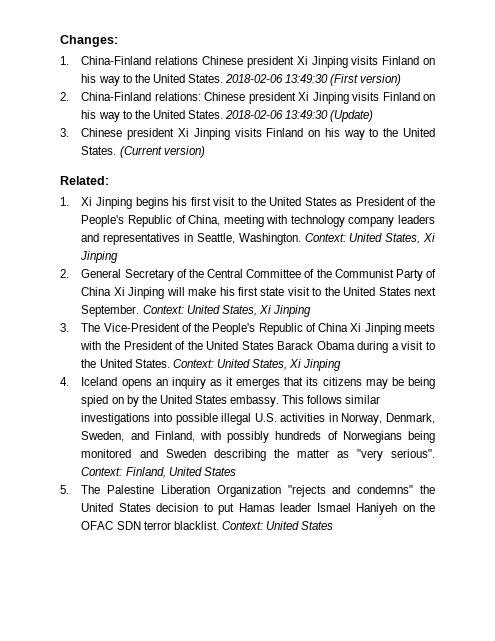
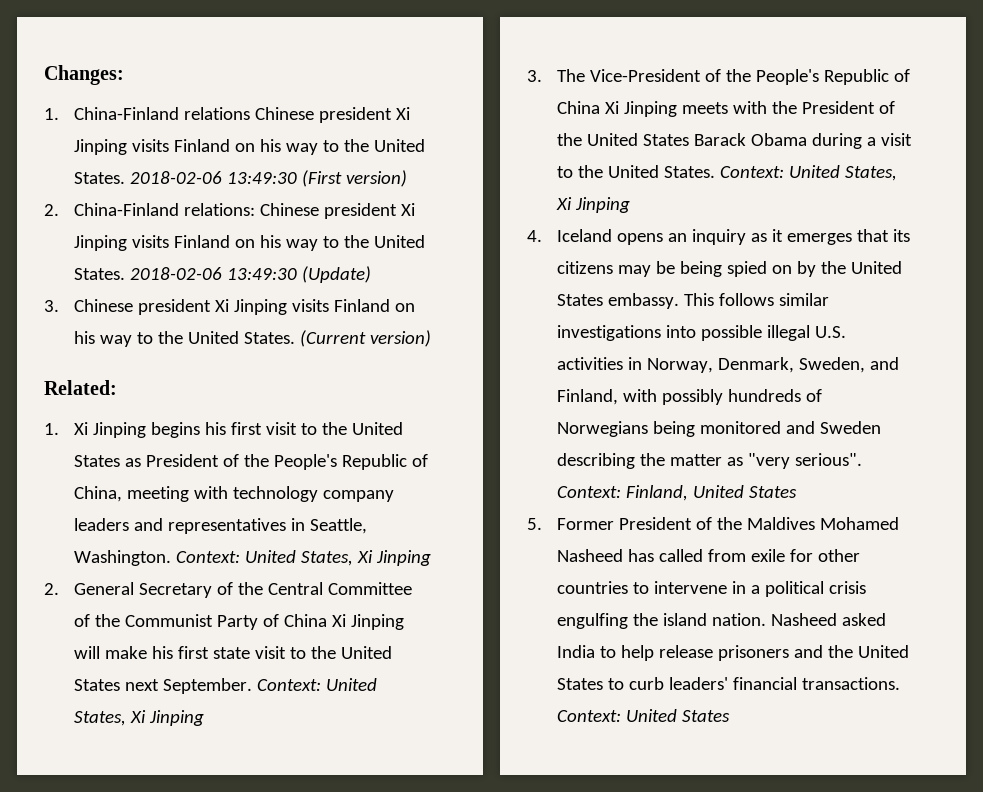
- 5. The Palestine Liberation Organization "rejects and condemns" the United States decision to put Hamas leader Ismael Haniyeh on the OFAC SDN terror blacklist.
+ 5. Former President of the Maldives Mohamed Nasheed has called from exile for other countries to intervene in a political crisis engulfing the island nation. Nasheed asked India to help release prisoners and the United States to curb leaders' financial transactions.

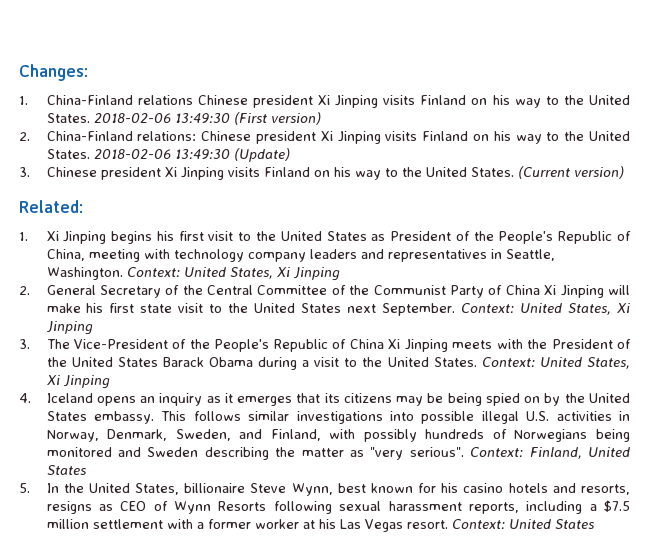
- 5. Former President of the Maldives Mohamed Nasheed has called from exile for other countries to intervene in a political crisis engulfing the island nation. Nasheed asked India to help release prisoners and the United States to curb leaders' financial transactions.
+ 5. In the United States, billionaire Steve Wynn, best known for his casino hotels and resorts, resigns as CEO of Wynn Resorts following sexual harassment reports, including a $7.5 million settlement with a former worker at his Las Vegas resort.

